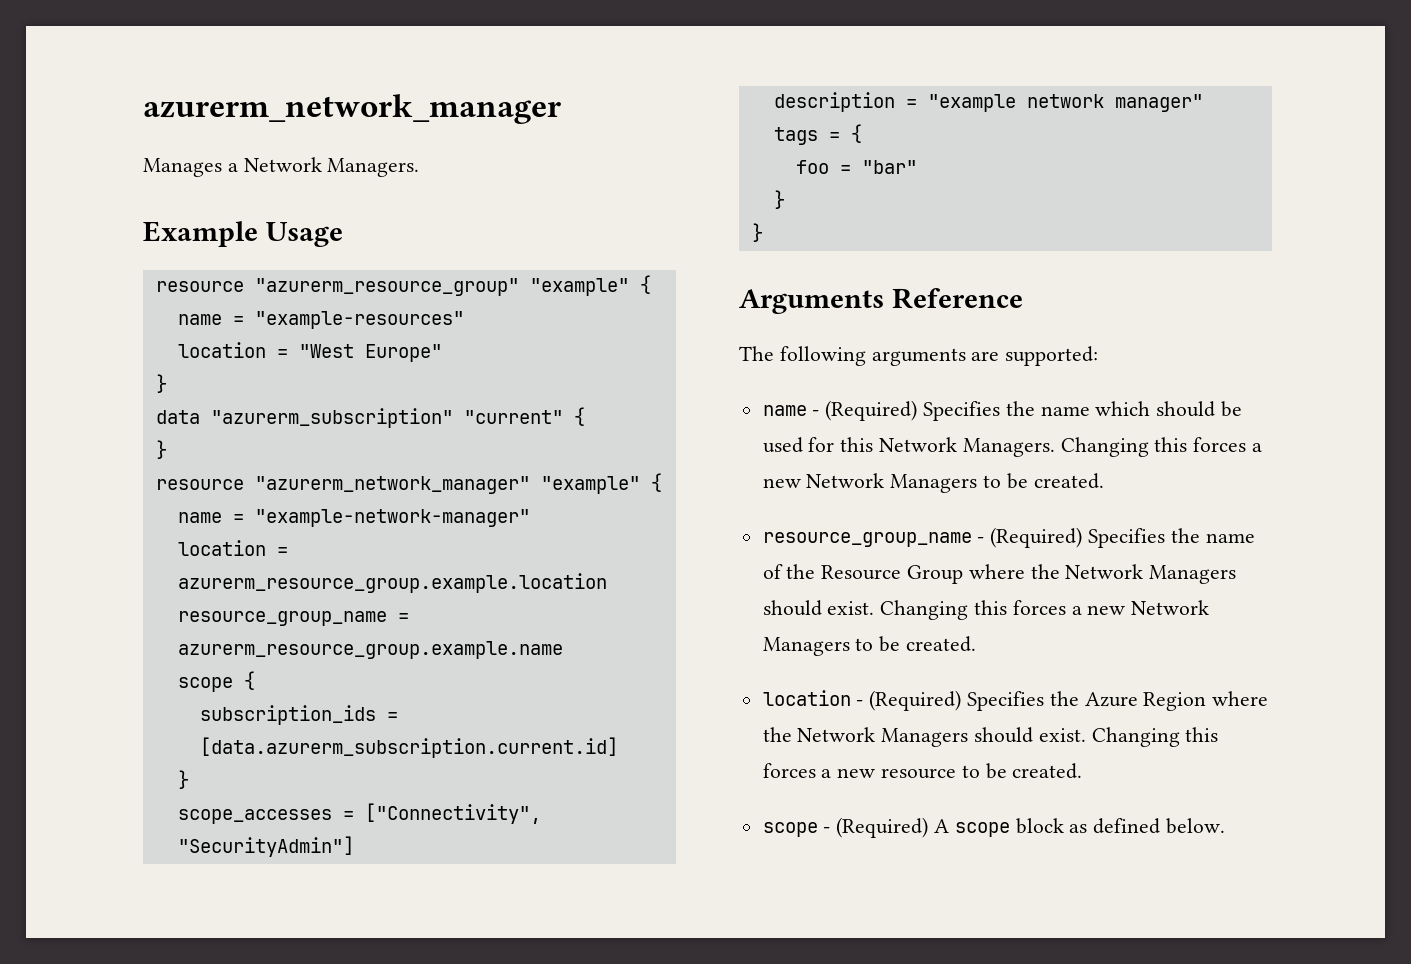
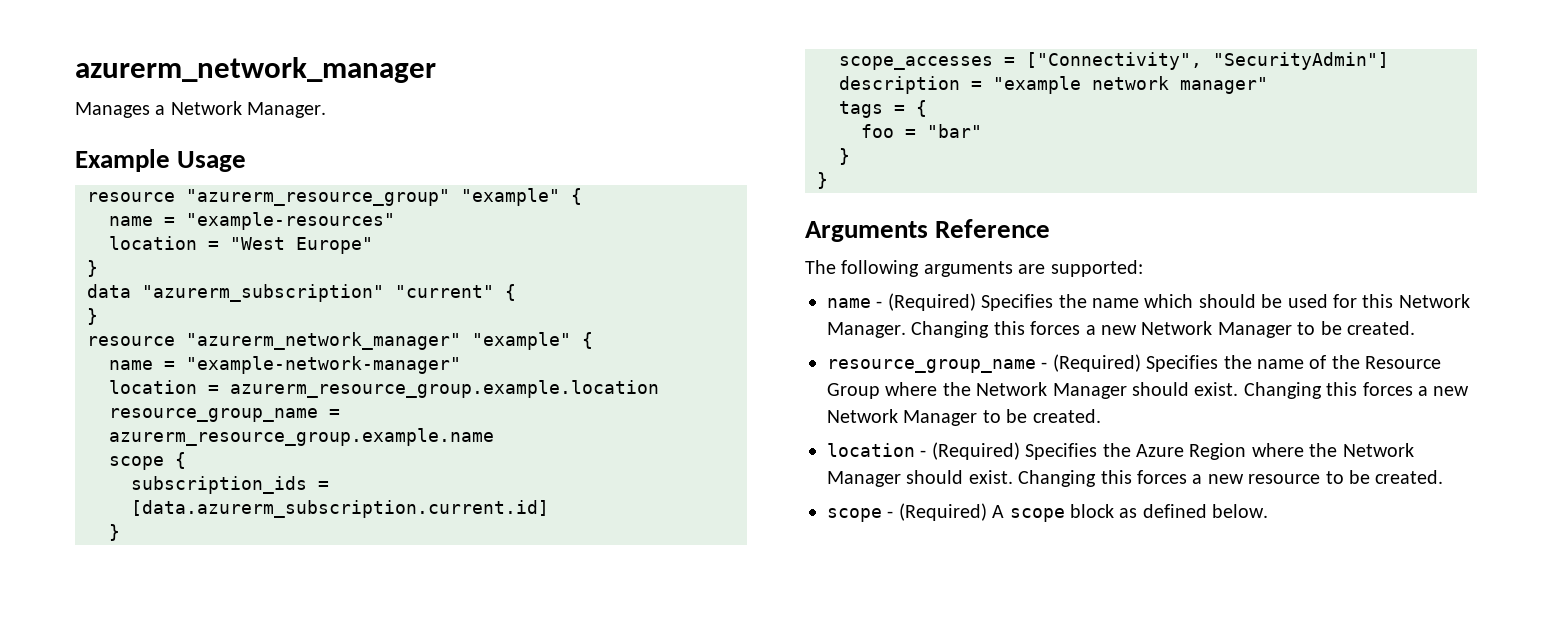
- Manages a Network Managers.
+ Manages a Network Manager.
- name - (Required) Specifies the name which should be used for this Network Managers. Changing this forces a new Network Managers to be created.
+ name - (Required) Specifies the name which should be used for this Network Manager. Changing this forces a new Network Manager to be created.
- resource_group_name - (Required) Specifies the name of the Resource Group where the Network Managers should exist. Changing this forces a new Network Managers to be created.
+ resource_group_name - (Required) Specifies the name of the Resource Group where the Network Manager should exist. Changing this forces a new Network Manager to be created.
- location - (Required) Specifies the Azure Region where the Network Managers should exist.
+ location - (Required) Specifies the Azure Region where the Network Manager should exist.

